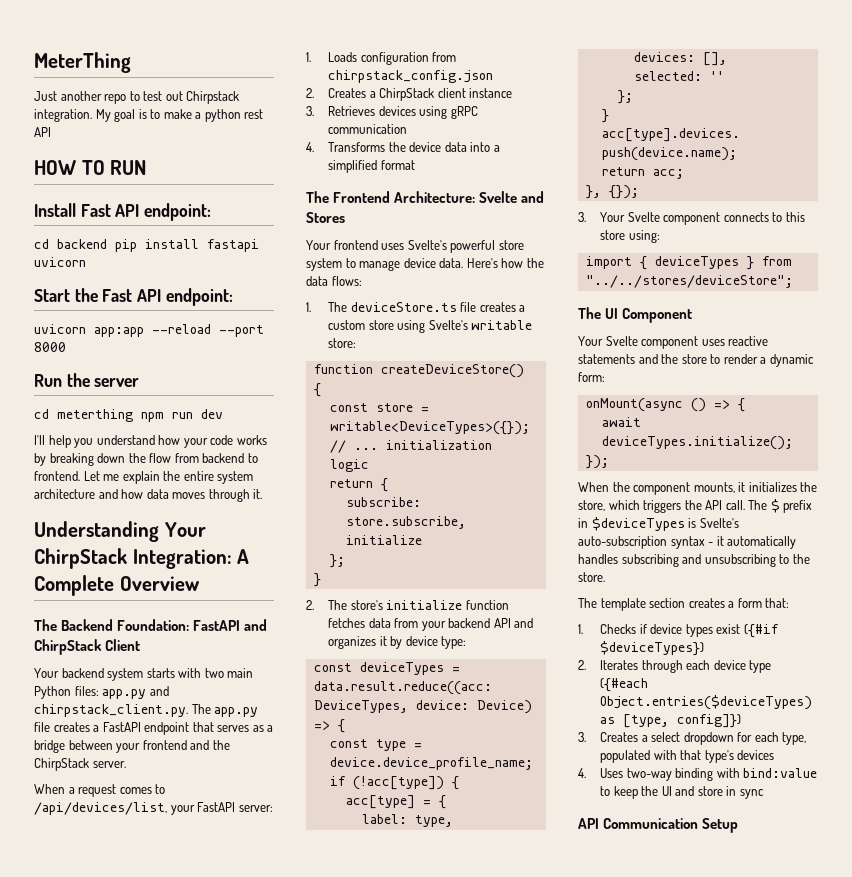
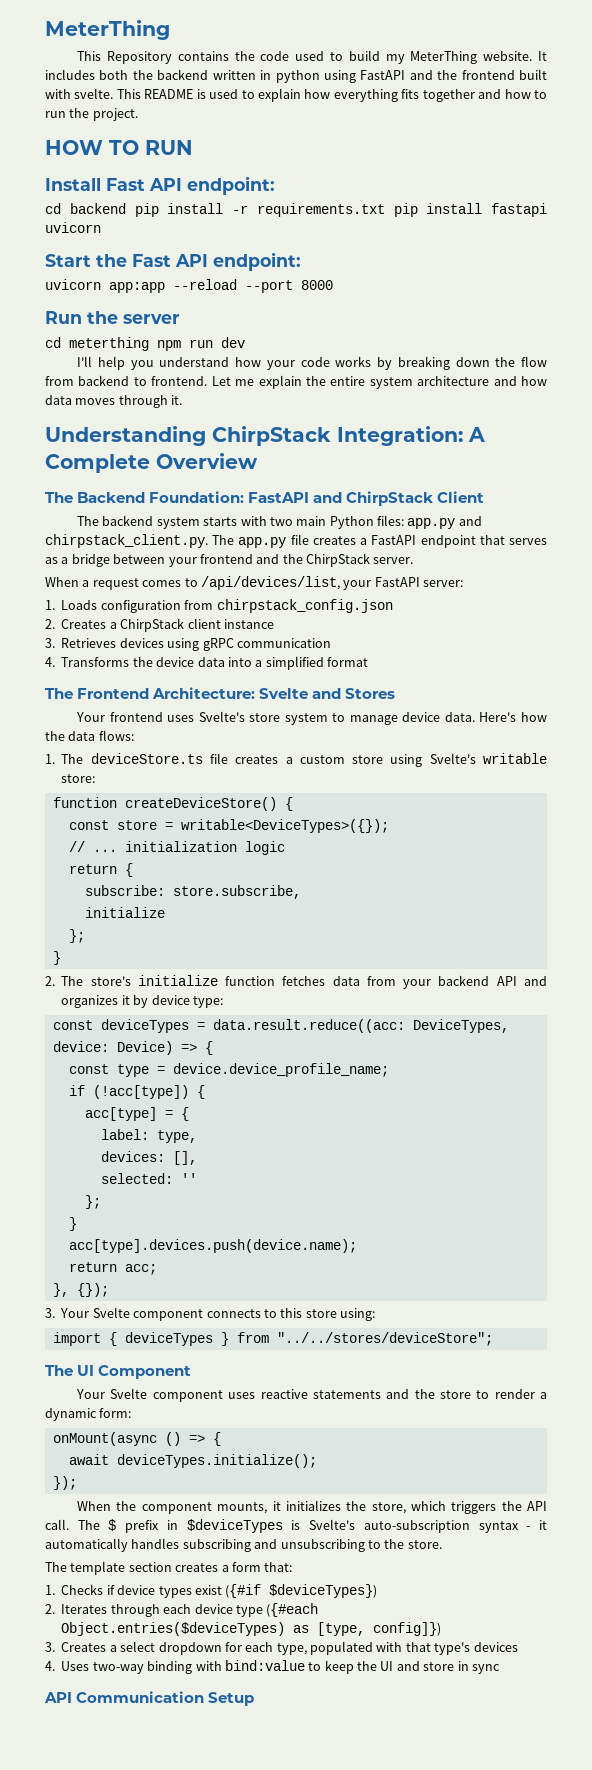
- Just another repo to test out Chirpstack integration. My goal is to make a python rest API
+ This Repository contains the code used to build my MeterThing website. It includes both the backend written in python using FastAPI and the frontend built with svelte. This README is used to explain how everything fits together and how to run the project.
- cd backend pip install fastapi uvicorn
+ cd backend pip install -r requirements.txt pip install fastapi uvicorn
- Understanding Your ChirpStack Integration: A Complete Overview
+ Understanding ChirpStack Integration: A Complete Overview
- Your backend system starts with two main Python files: app.py and chirpstack_client.py. The app.py file creates a FastAPI endpoint that serves as a bridge between your frontend and the ChirpStack server.
+ The backend system starts with two main Python files: app.py and chirpstack_client.py. The app.py file creates a FastAPI endpoint that serves as a bridge between your frontend and the ChirpStack server.
- Your frontend uses Svelte's powerful store system to manage device data.
+ Your frontend uses Svelte's store system to manage device data.

